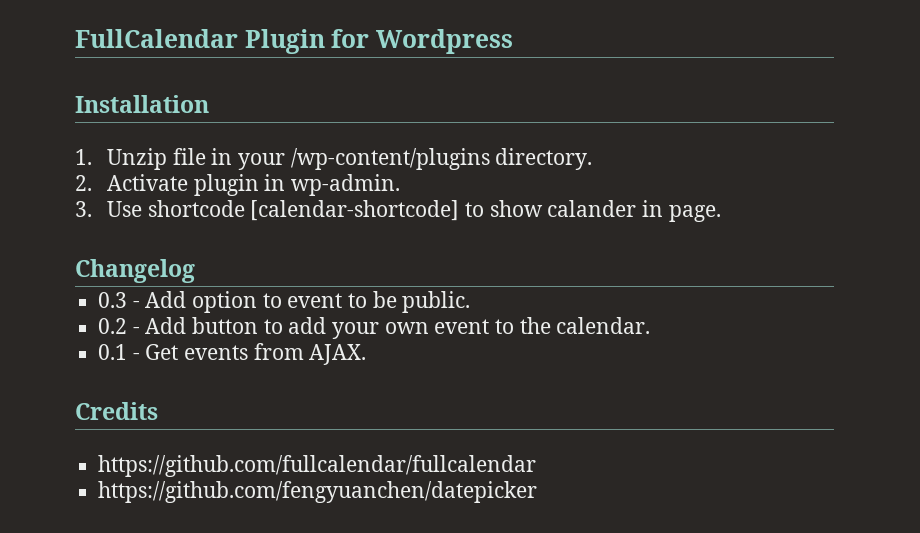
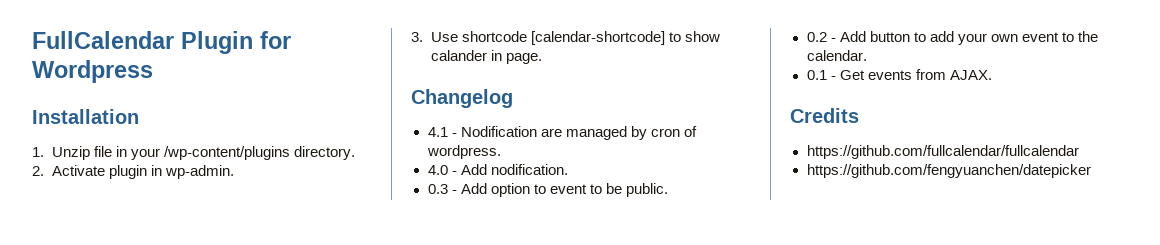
+ 4.1 - Nodification are managed by cron of wordpress.
+ 4.0 - Add nodification.

